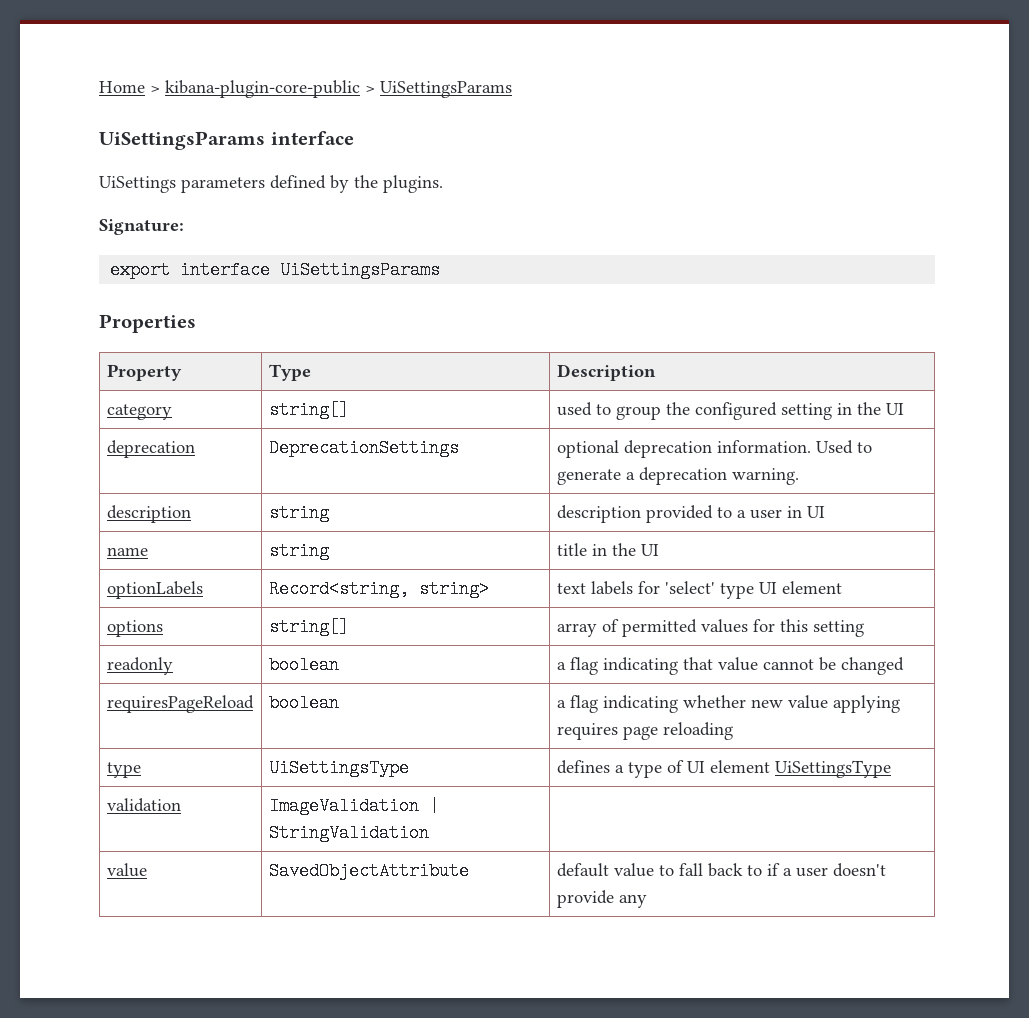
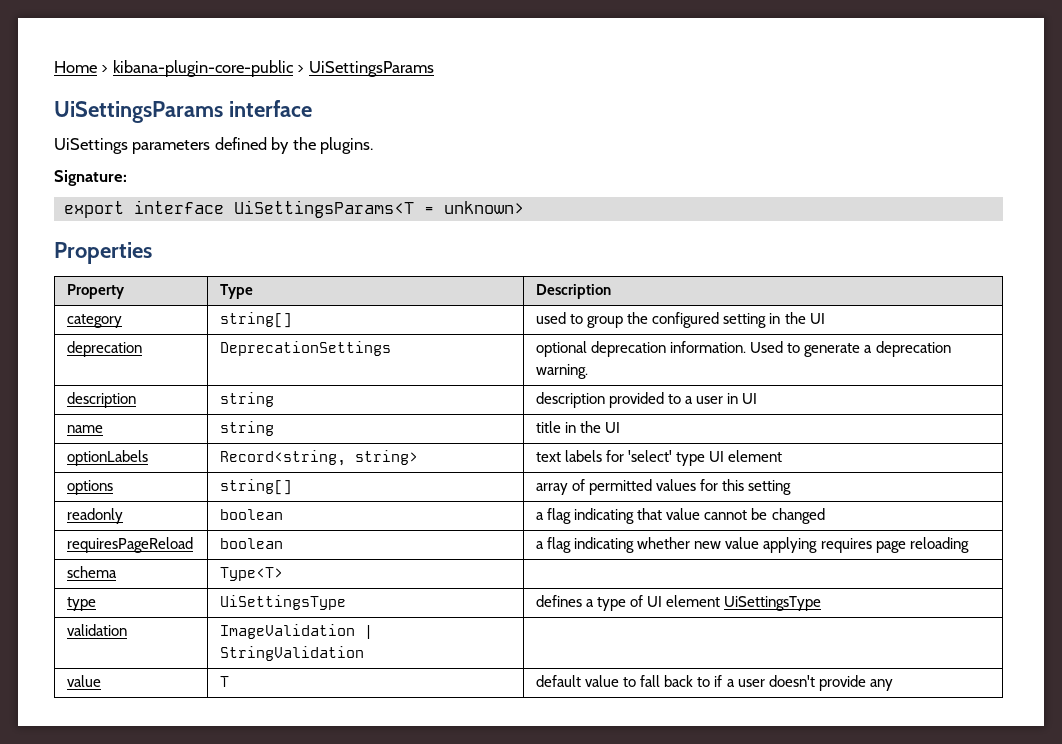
- export interface UiSettingsParams
+ export interface UiSettingsParams<T = unknown>
+ schema | Type<T> |
- value | SavedObjectAttribute | default value to fall back to if a user doesn't provide any
+ value | T | default value to fall back to if a user doesn't provide any

